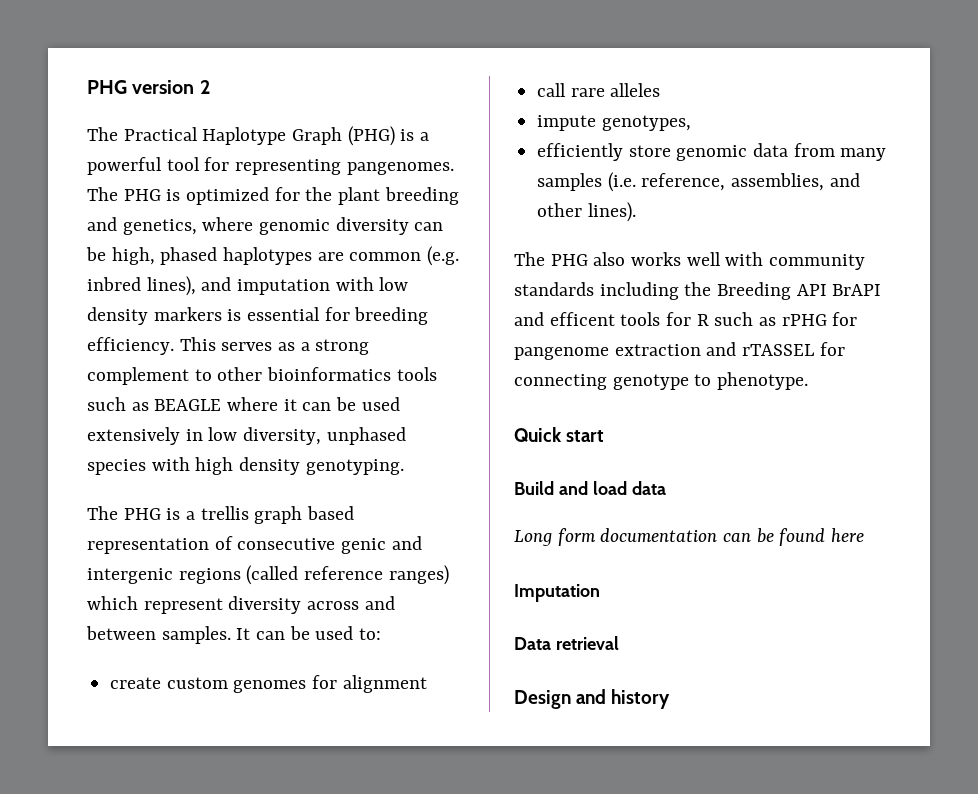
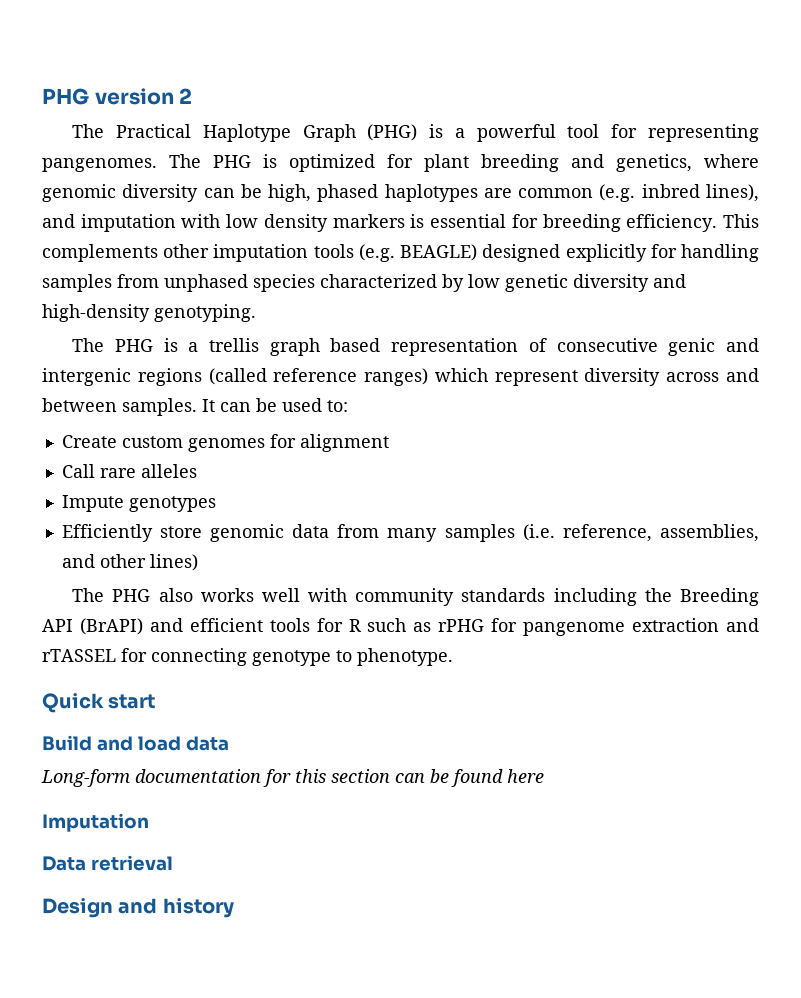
- The PHG is optimized for the plant breeding and genetics, where genomic diversity can be high, phased haplotypes are common (e.g. inbred lines), and imputation with low density markers is essential for breeding efficiency.
+ The PHG is optimized for plant breeding and genetics, where genomic diversity can be high, phased haplotypes are common (e.g. inbred lines), and imputation with low density markers is essential for breeding efficiency.
- This serves as a strong complement to other bioinformatics tools such as BEAGLE where it can be used extensively in low diversity, unphased species with high density genotyping.
+ This complements other imputation tools (e.g. BEAGLE) designed explicitly for handling samples from unphased species characterized by low genetic diversity and high-density genotyping.
- create custom genomes for alignment
+ Create custom genomes for alignment
- call rare alleles
+ Call rare alleles
- impute genotypes,
- efficiently store genomic data from many samples (i.e. reference, assemblies, and other lines).
+ Impute genotypes
+ Efficiently store genomic data from many samples (i.e. reference, assemblies, and other lines)
- The PHG also works well with community standards including the Breeding API BrAPI and efficent tools for R such as rPHG for pangenome extraction and rTASSEL for connecting genotype to phenotype.
+ The PHG also works well with community standards including the Breeding API (BrAPI) and efficient tools for R such as rPHG for pangenome extraction and rTASSEL for connecting genotype to phenotype.
- Long form documentation can be found here
+ Long-form documentation for this section can be found here

